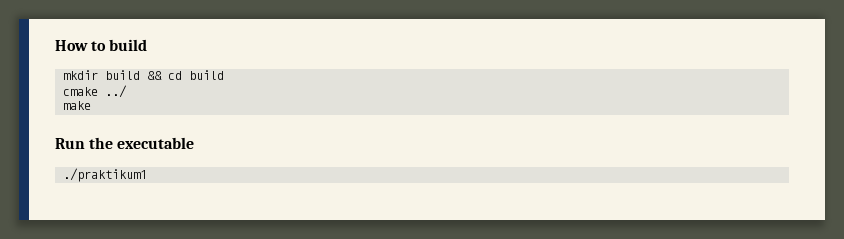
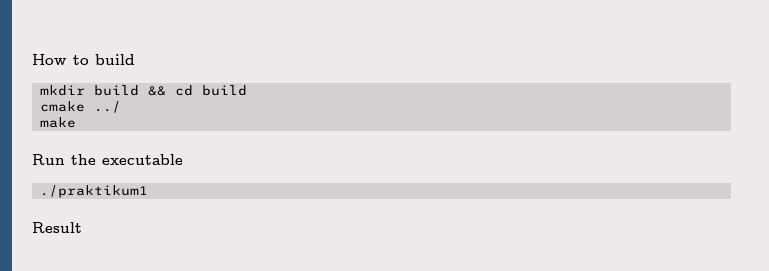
+ Result

